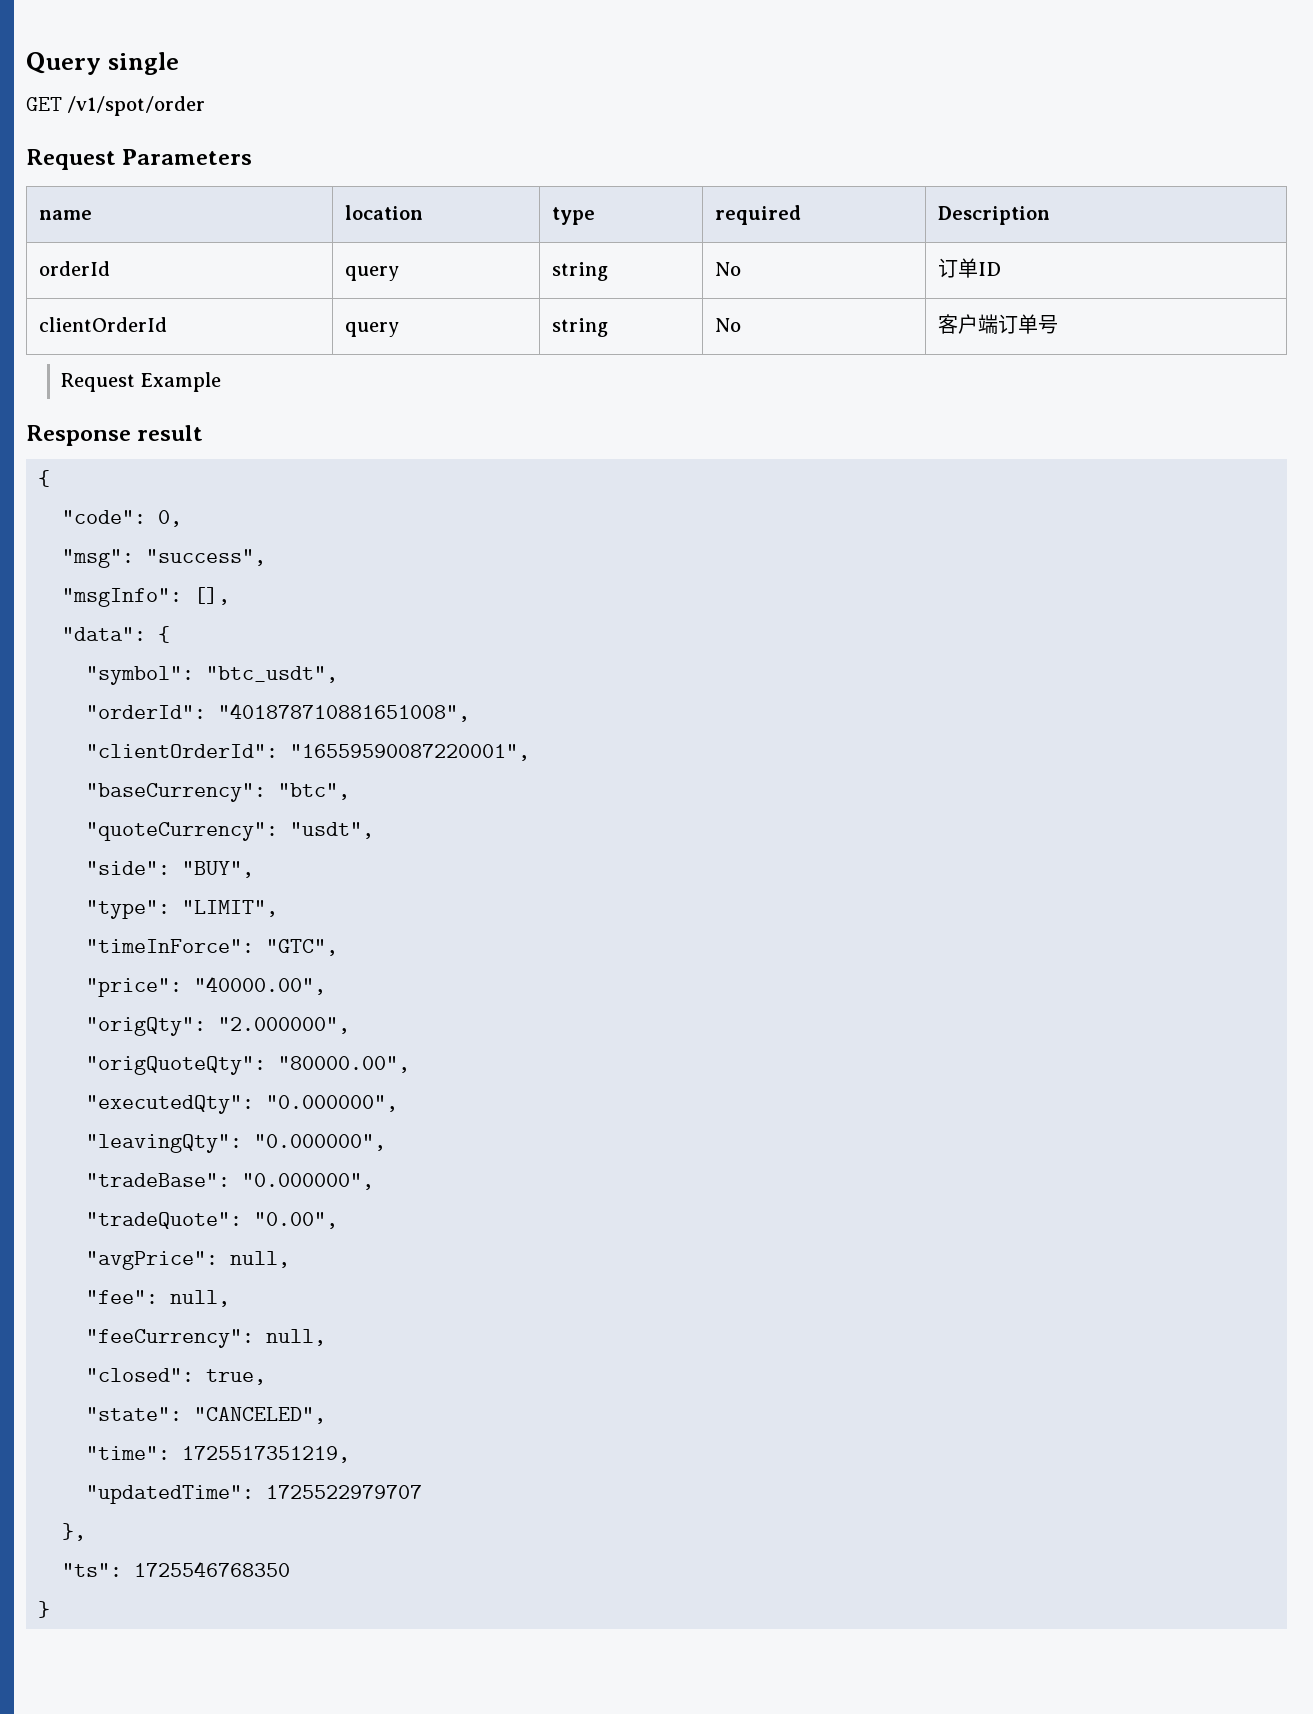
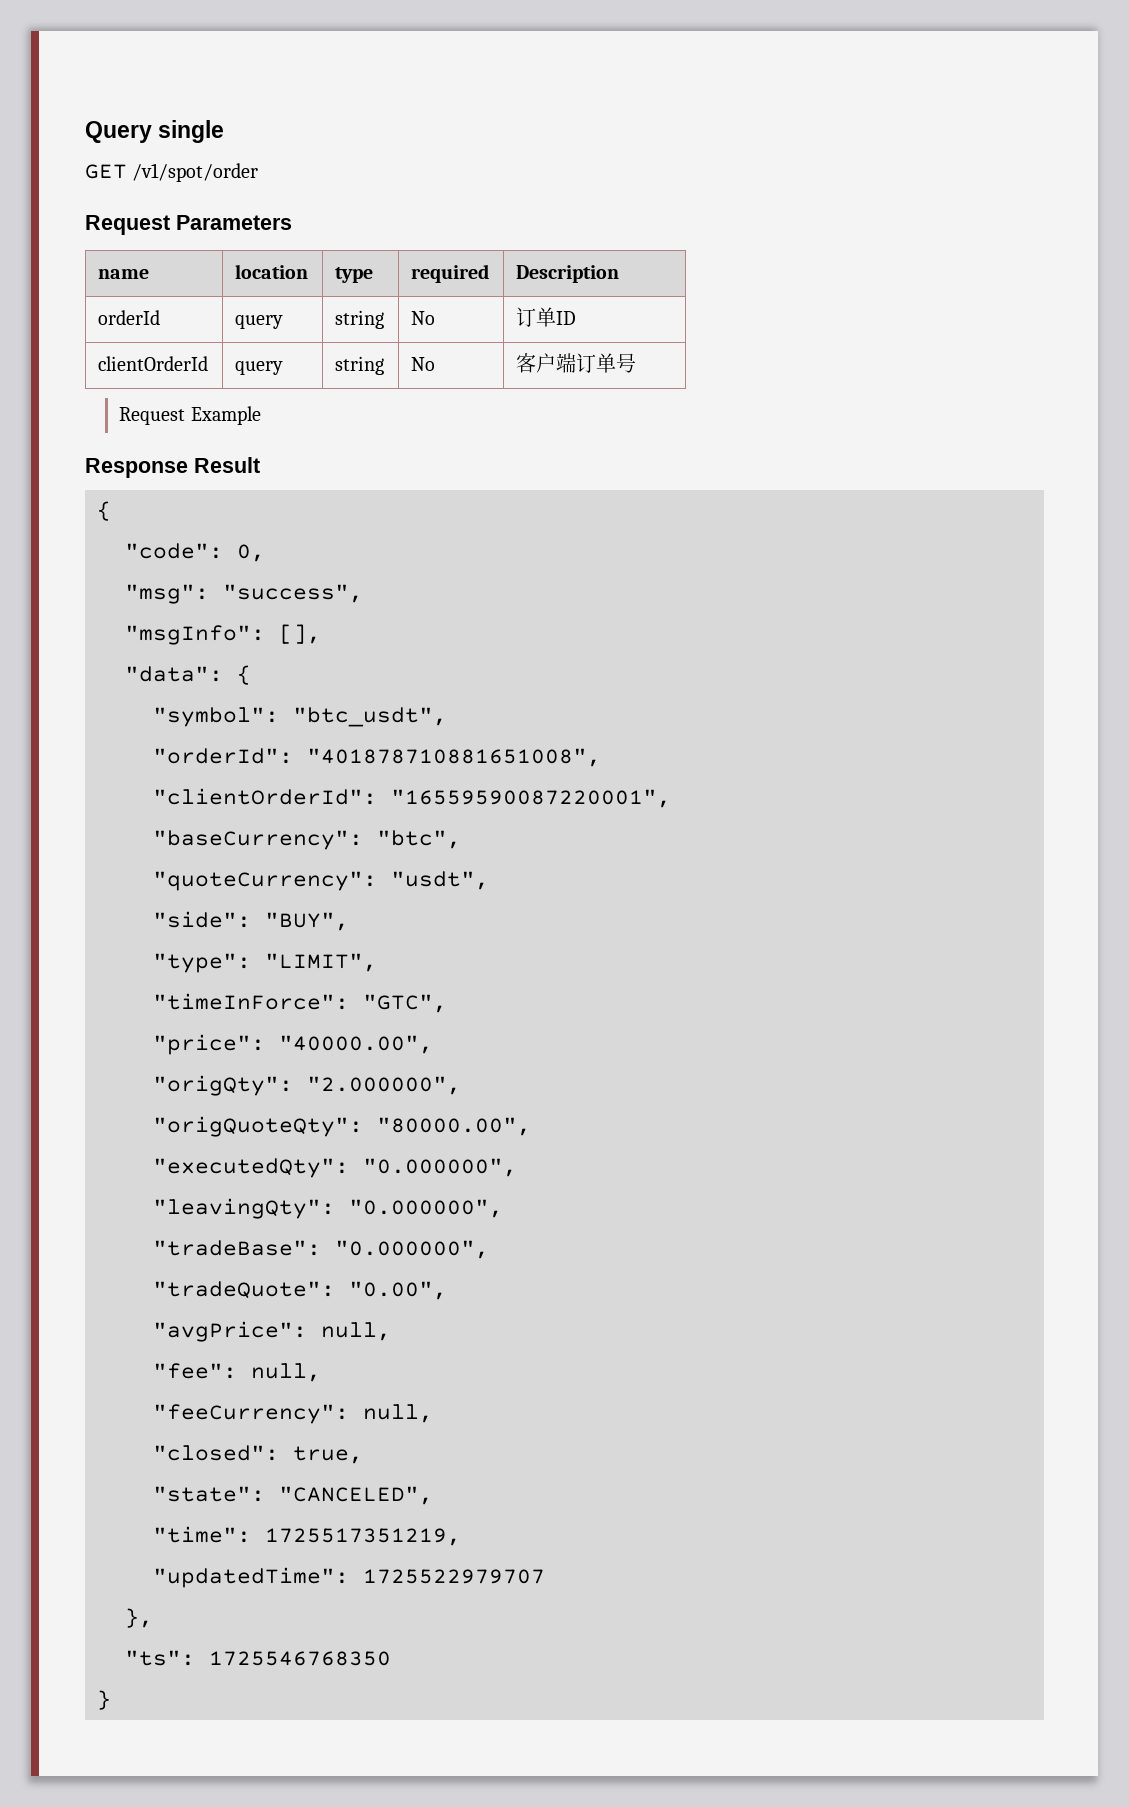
- Response result
+ Response Result

